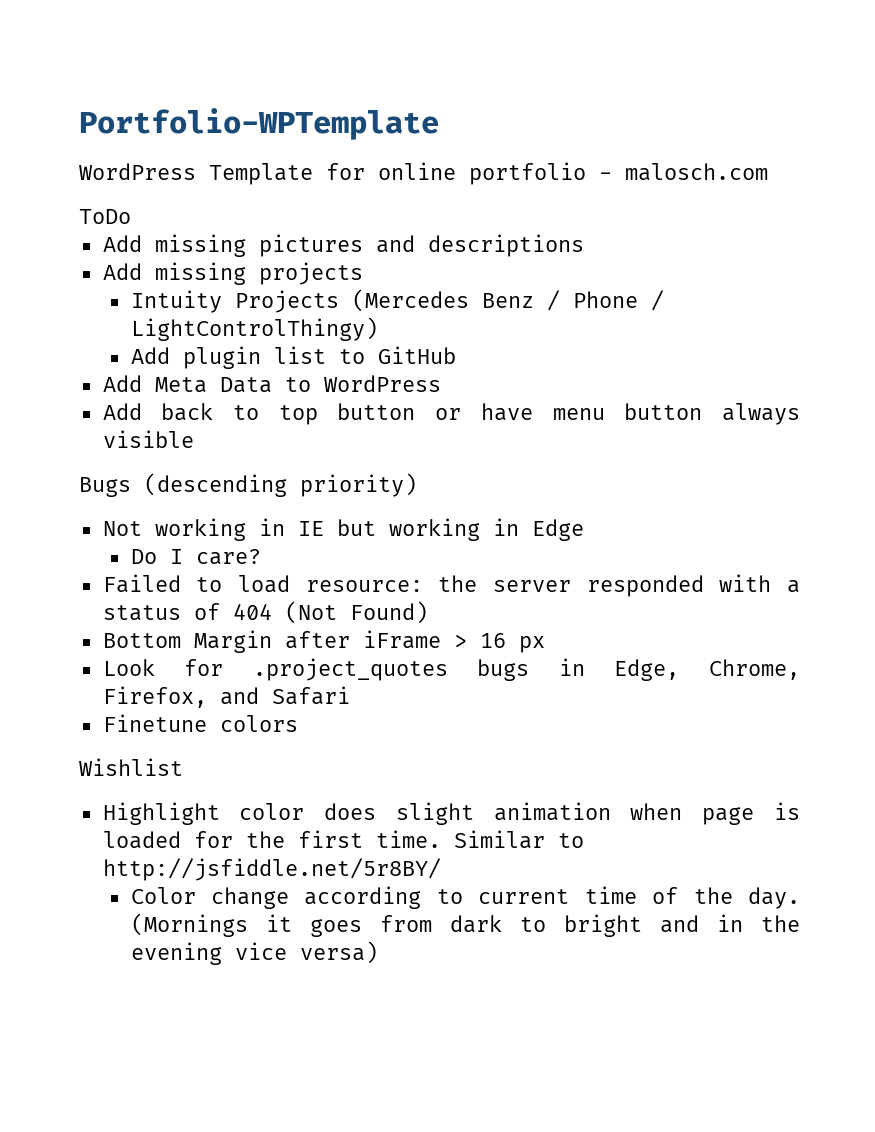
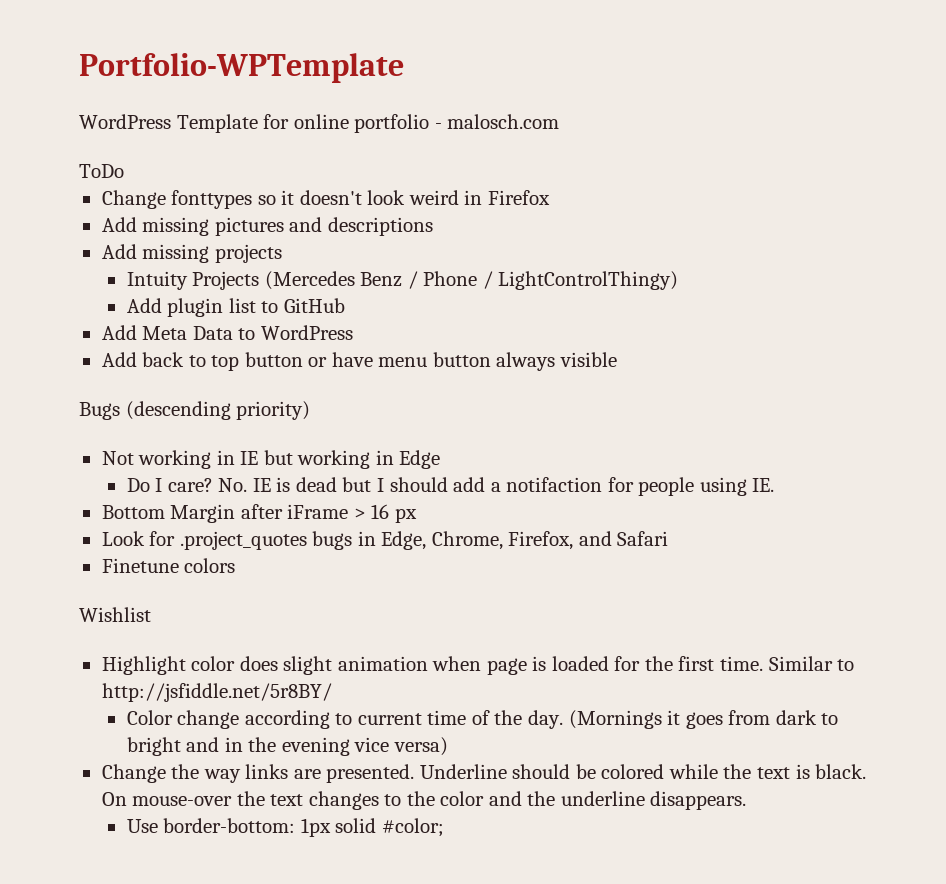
+ Change fonttypes so it doesn't look weird in Firefox
- Do I care?
- Failed to load resource: the server responded with a status of 404 (Not Found)
+ Do I care? No. IE is dead but I should add a notifaction for people using IE.
+ Change the way links are presented. Underline should be colored while the text is black. On mouse-over the text changes to the color and the underline disappears.
+ Use border-bottom: 1px solid #color;

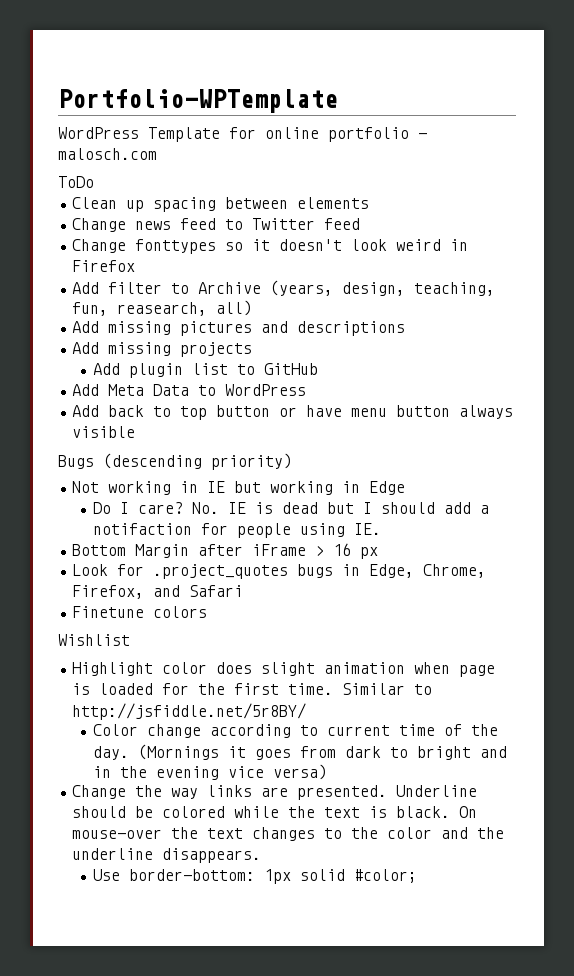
+ Clean up spacing between elements
+ Change news feed to Twitter feed
+ Add filter to Archive (years, design, teaching, fun, reasearch, all)
- Intuity Projects (Mercedes Benz / Phone / LightControlThingy)

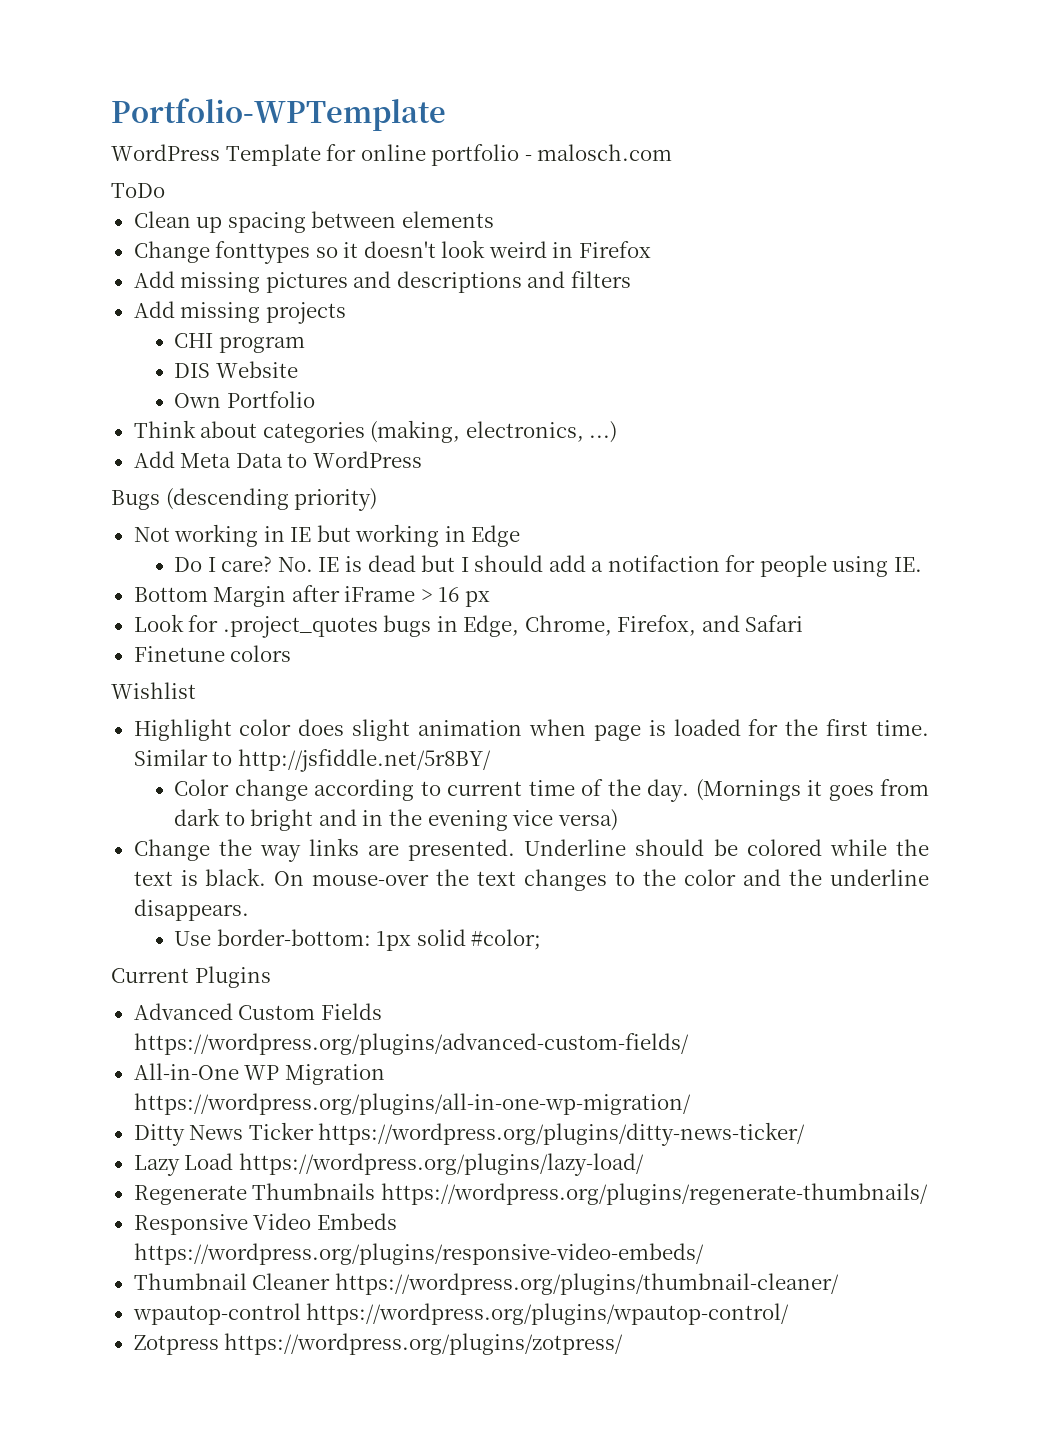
- Change news feed to Twitter feed
- Add filter to Archive (years, design, teaching, fun, reasearch, all)
- Add missing pictures and descriptions
+ Add missing pictures and descriptions and filters
- Add plugin list to GitHub
+ CHI program
+ DIS Website
+ Own Portfolio
+ Think about categories (making, electronics, ...)
- Add back to top button or have menu button always visible
+ Current Plugins
+ Advanced Custom Fields https://wordpress.org/plugins/advanced-custom-fields/
+ All-in-One WP Migration https://wordpress.org/plugins/all-in-one-wp-migration/
+ Ditty News Ticker https://wordpress.org/plugins/ditty-news-ticker/
+ Lazy Load https://wordpress.org/plugins/lazy-load/
+ Regenerate Thumbnails https://wordpress.org/plugins/regenerate-thumbnails/
+ Responsive Video Embeds https://wordpress.org/plugins/responsive-video-embeds/
+ Thumbnail Cleaner https://wordpress.org/plugins/thumbnail-cleaner/
+ wpautop-control https://wordpress.org/plugins/wpautop-control/
+ Zotpress https://wordpress.org/plugins/zotpress/

